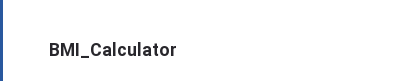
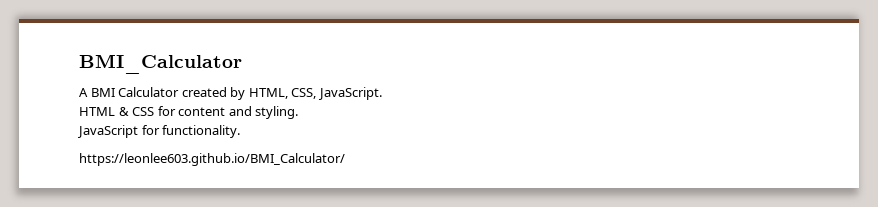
+ A BMI Calculator created by HTML, CSS, JavaScript.
+ HTML & CSS for content and styling.
+ JavaScript for functionality.
+ https://leonlee603.github.io/BMI_Calculator/

